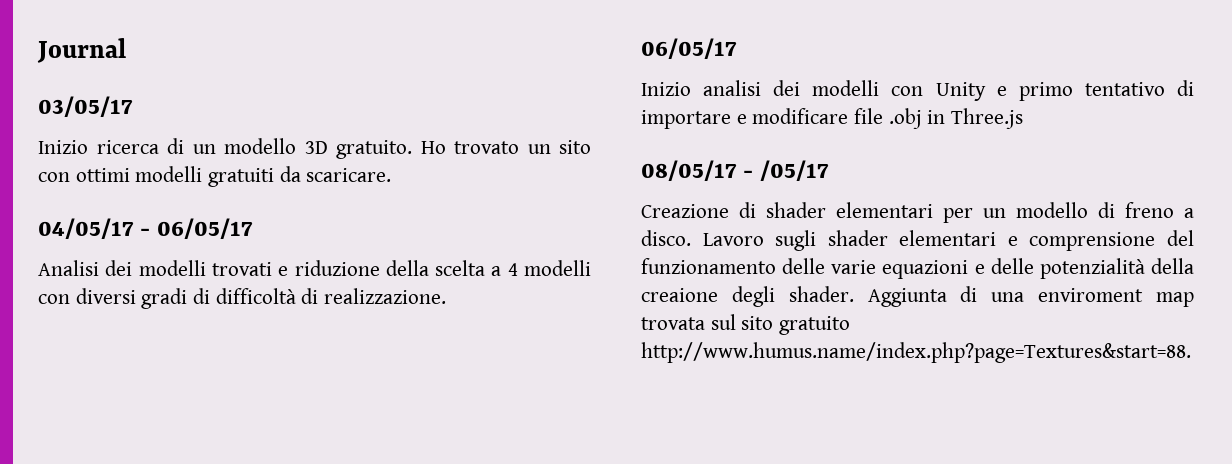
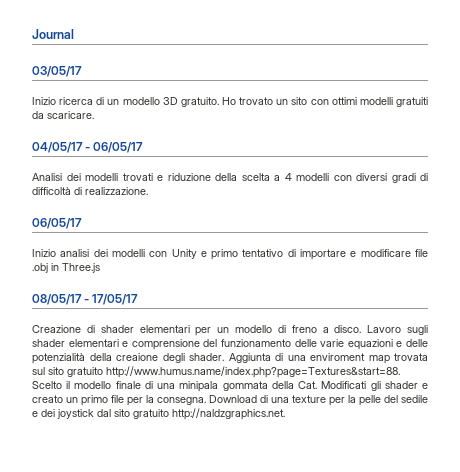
- 08/05/17 - /05/17
+ 08/05/17 - 17/05/17
- Aggiunta di una enviroment map trovata sul sito gratuito http://www.humus.name/index.php?page=Textures&start=88.
+ Aggiunta di una enviroment map trovata sul sito gratuito http://www.humus.name/index.php?page=Textures&start=88. Scelto il modello finale di una minipala gommata della Cat. Modificati gli shader e creato un primo file per la consegna. Download di una texture per la pelle del sedile e dei joystick dal sito gratuito http://naldzgraphics.net.

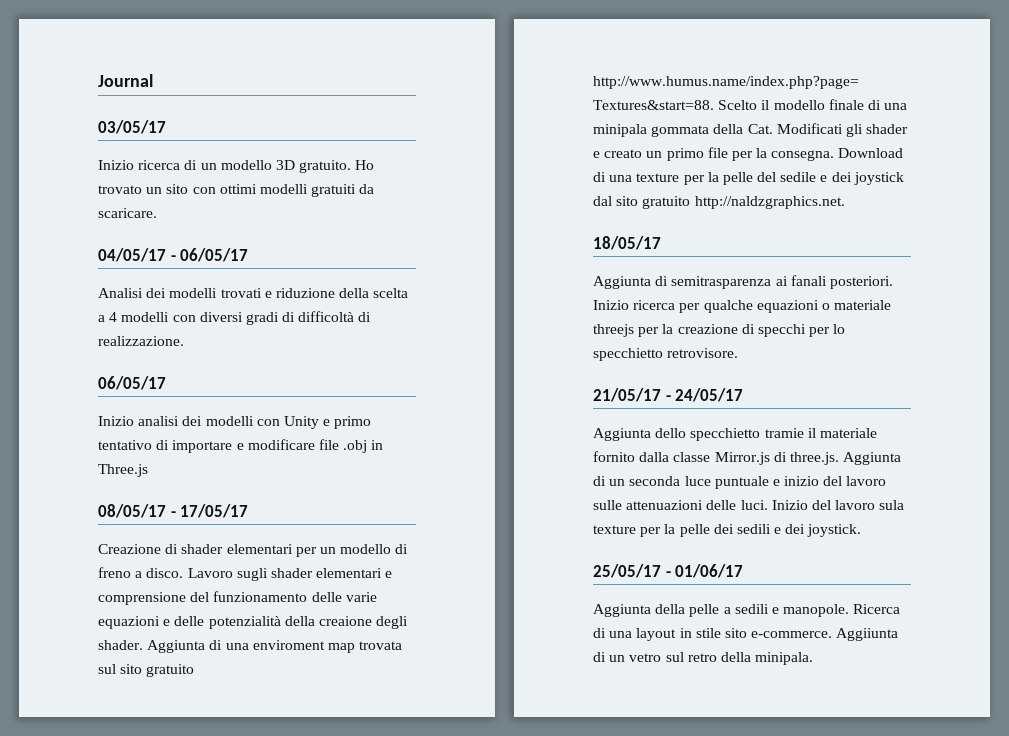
+ 18/05/17
+ Aggiunta di semitrasparenza ai fanali posteriori. Inizio ricerca per qualche equazioni o materiale threejs per la creazione di specchi per lo specchietto retrovisore.
+ 21/05/17 - 24/05/17
+ Aggiunta dello specchietto tramie il materiale fornito dalla classe Mirror.js di three.js. Aggiunta di un seconda luce puntuale e inizio del lavoro sulle attenuazioni delle luci. Inizio del lavoro sula texture per la pelle dei sedili e dei joystick.
+ 25/05/17 - 01/06/17
+ Aggiunta della pelle a sedili e manopole. Ricerca di una layout in stile sito e-commerce. Aggiiunta di un vetro sul retro della minipala.

